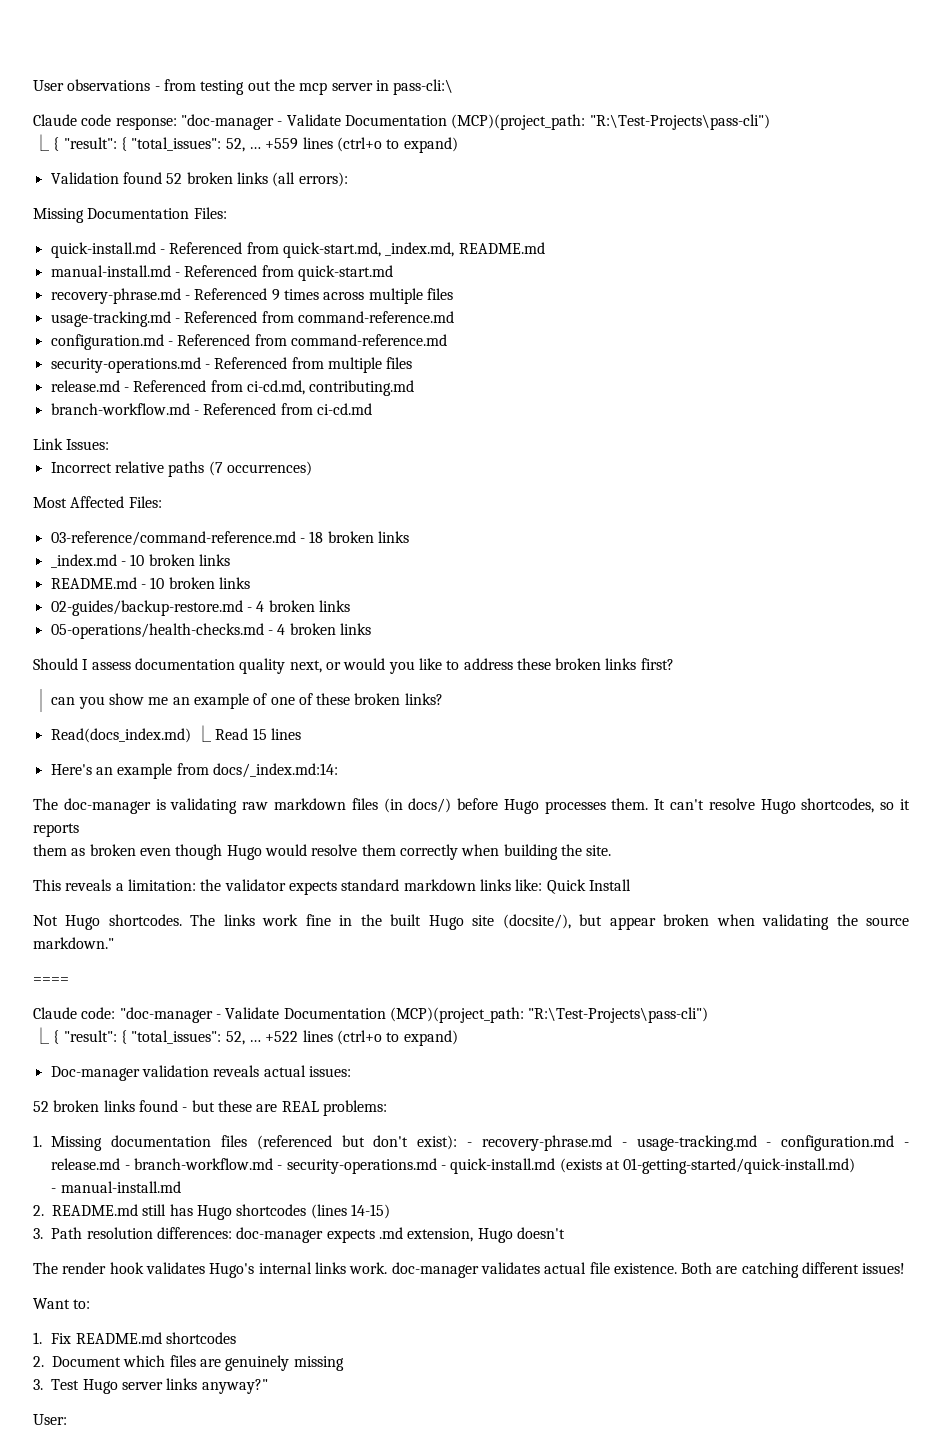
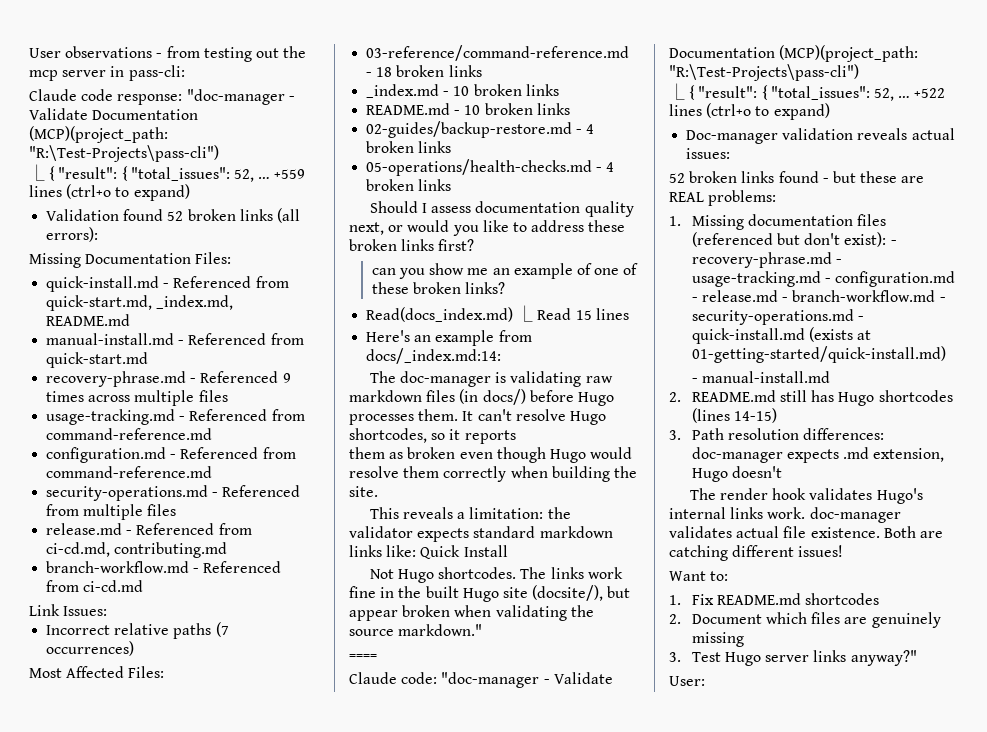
- User observations - from testing out the mcp server in pass-cli:\
+ User observations - from testing out the mcp server in pass-cli:

